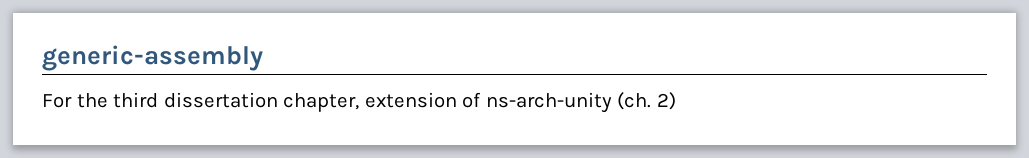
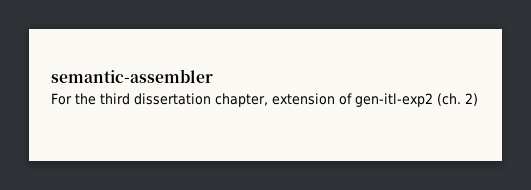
- generic-assembly
+ semantic-assembler
- For the third dissertation chapter, extension of ns-arch-unity (ch. 2)
+ For the third dissertation chapter, extension of gen-itl-exp2 (ch. 2)

